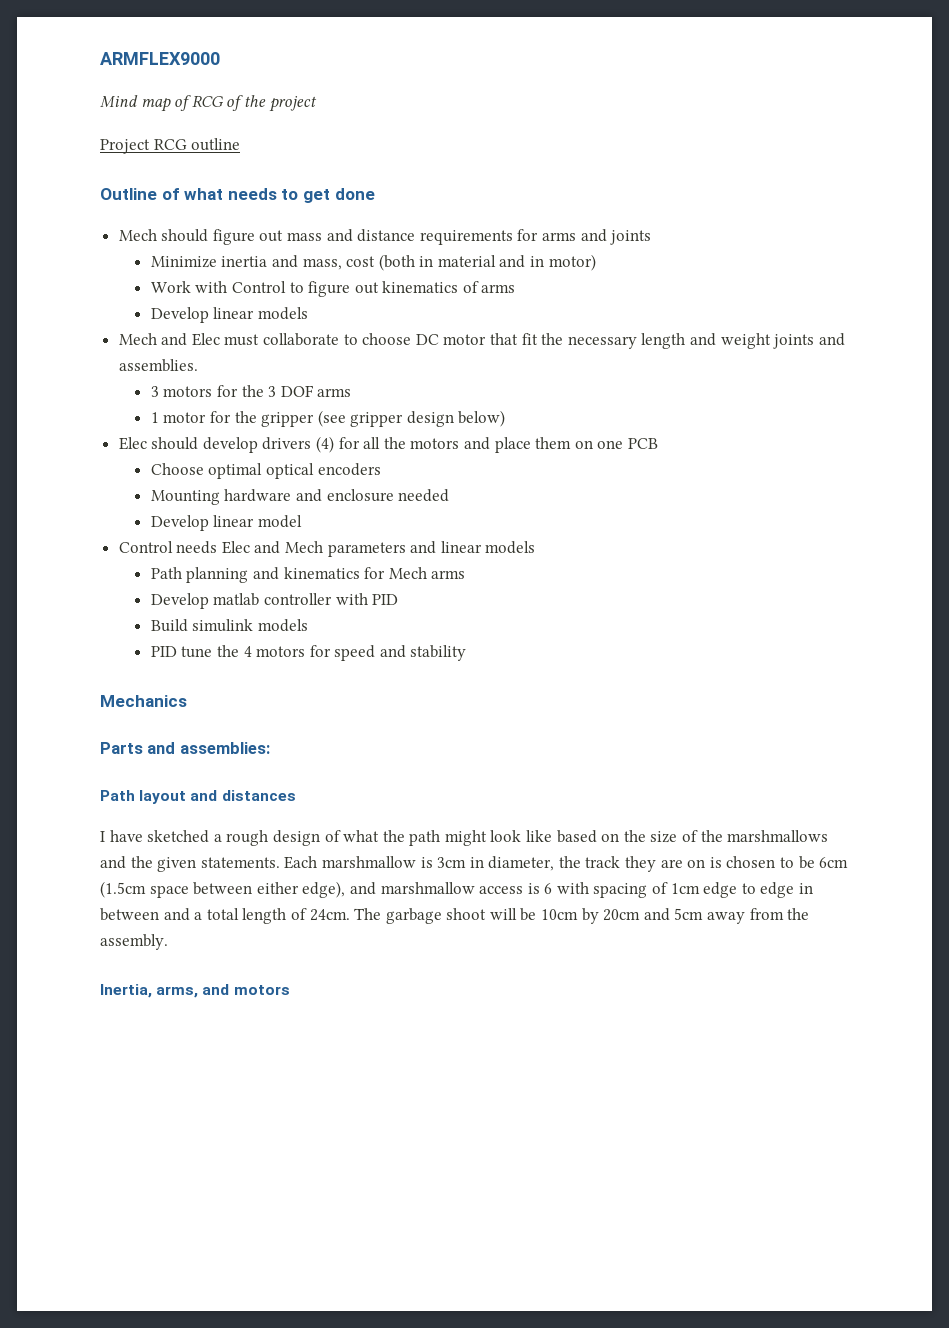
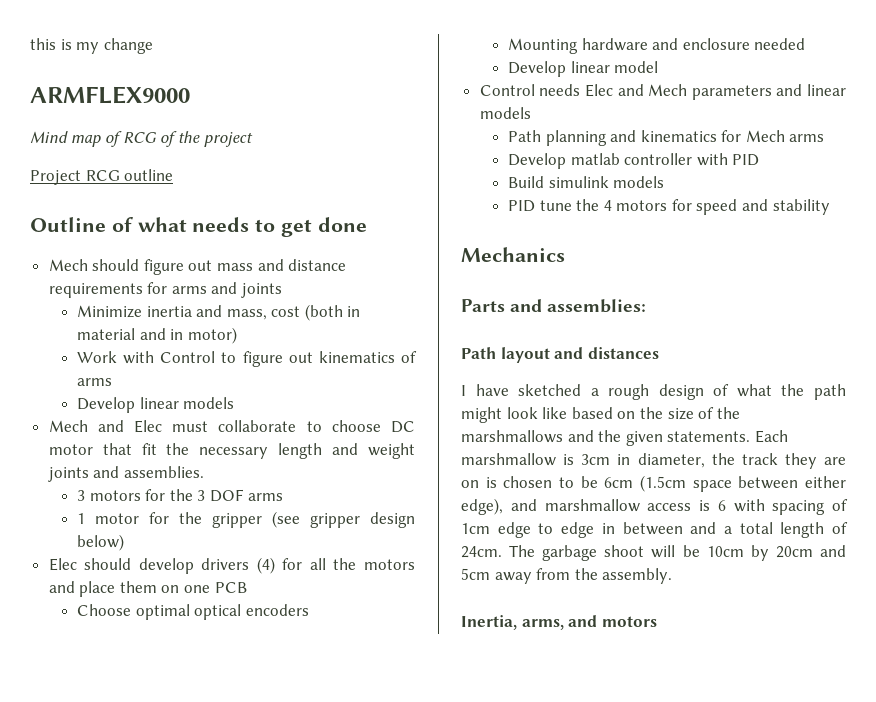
+ this is my change

